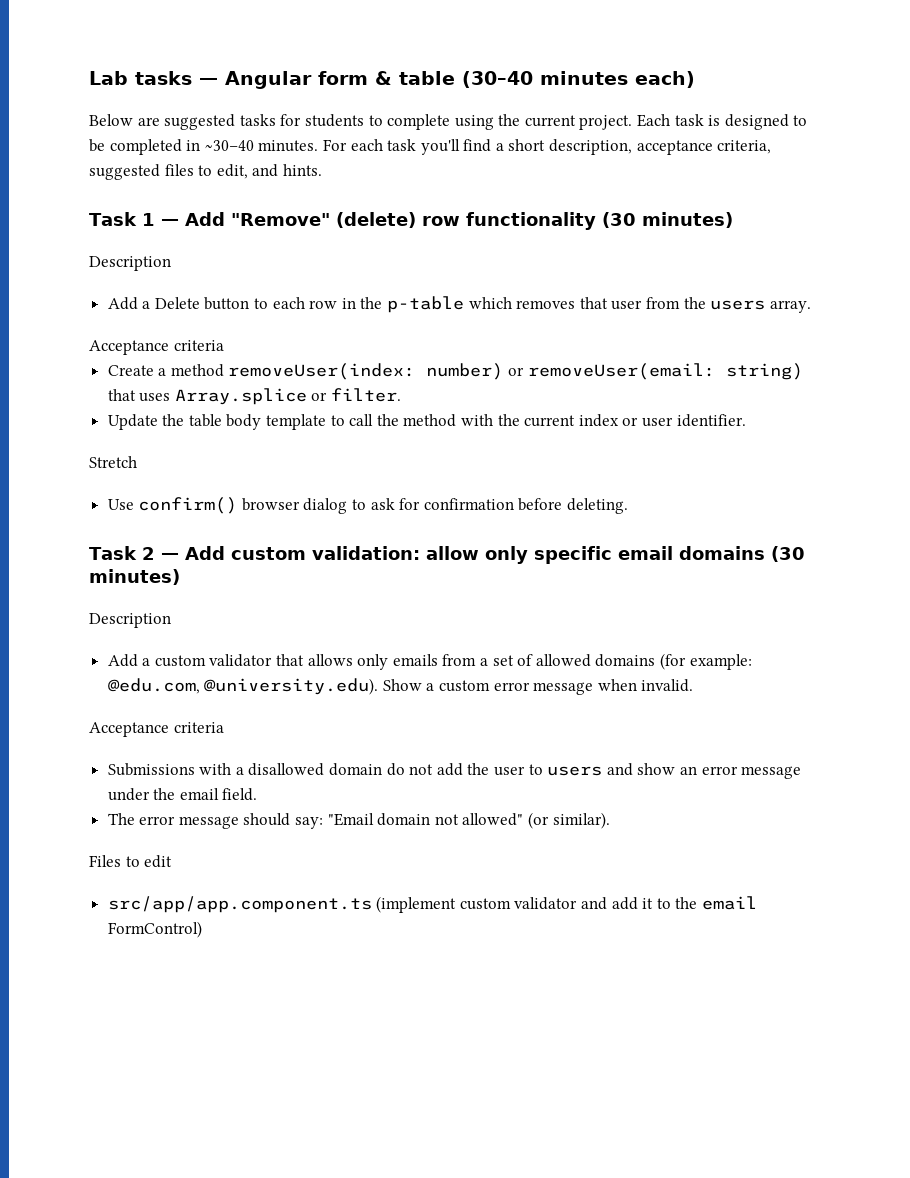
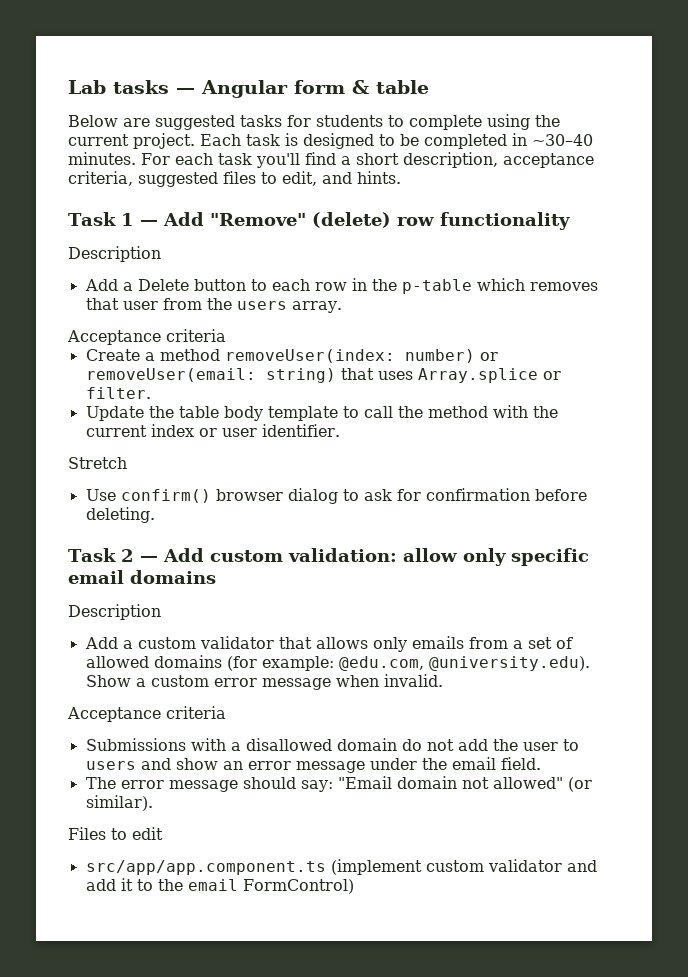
- Lab tasks — Angular form & table (30–40 minutes each)
+ Lab tasks — Angular form & table
- Task 1 — Add "Remove" (delete) row functionality (30 minutes)
+ Task 1 — Add "Remove" (delete) row functionality
- Task 2 — Add custom validation: allow only specific email domains (30 minutes)
+ Task 2 — Add custom validation: allow only specific email domains

